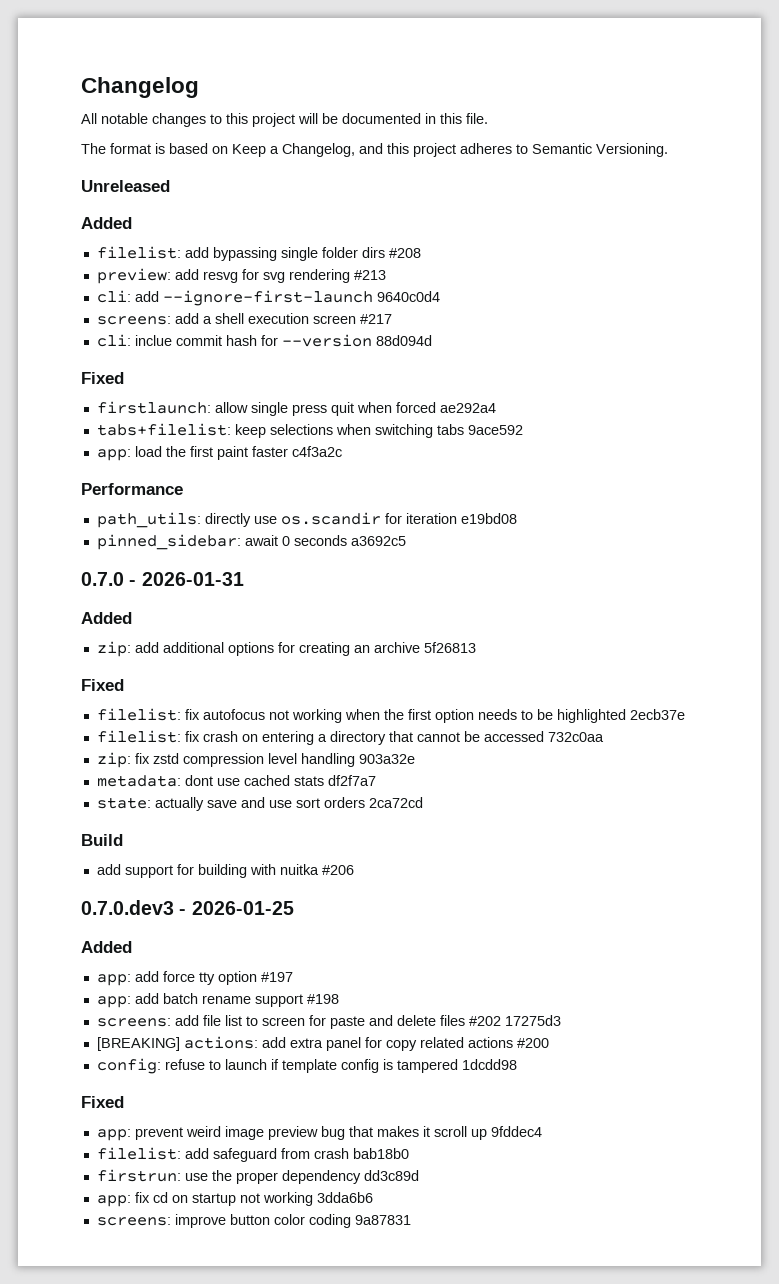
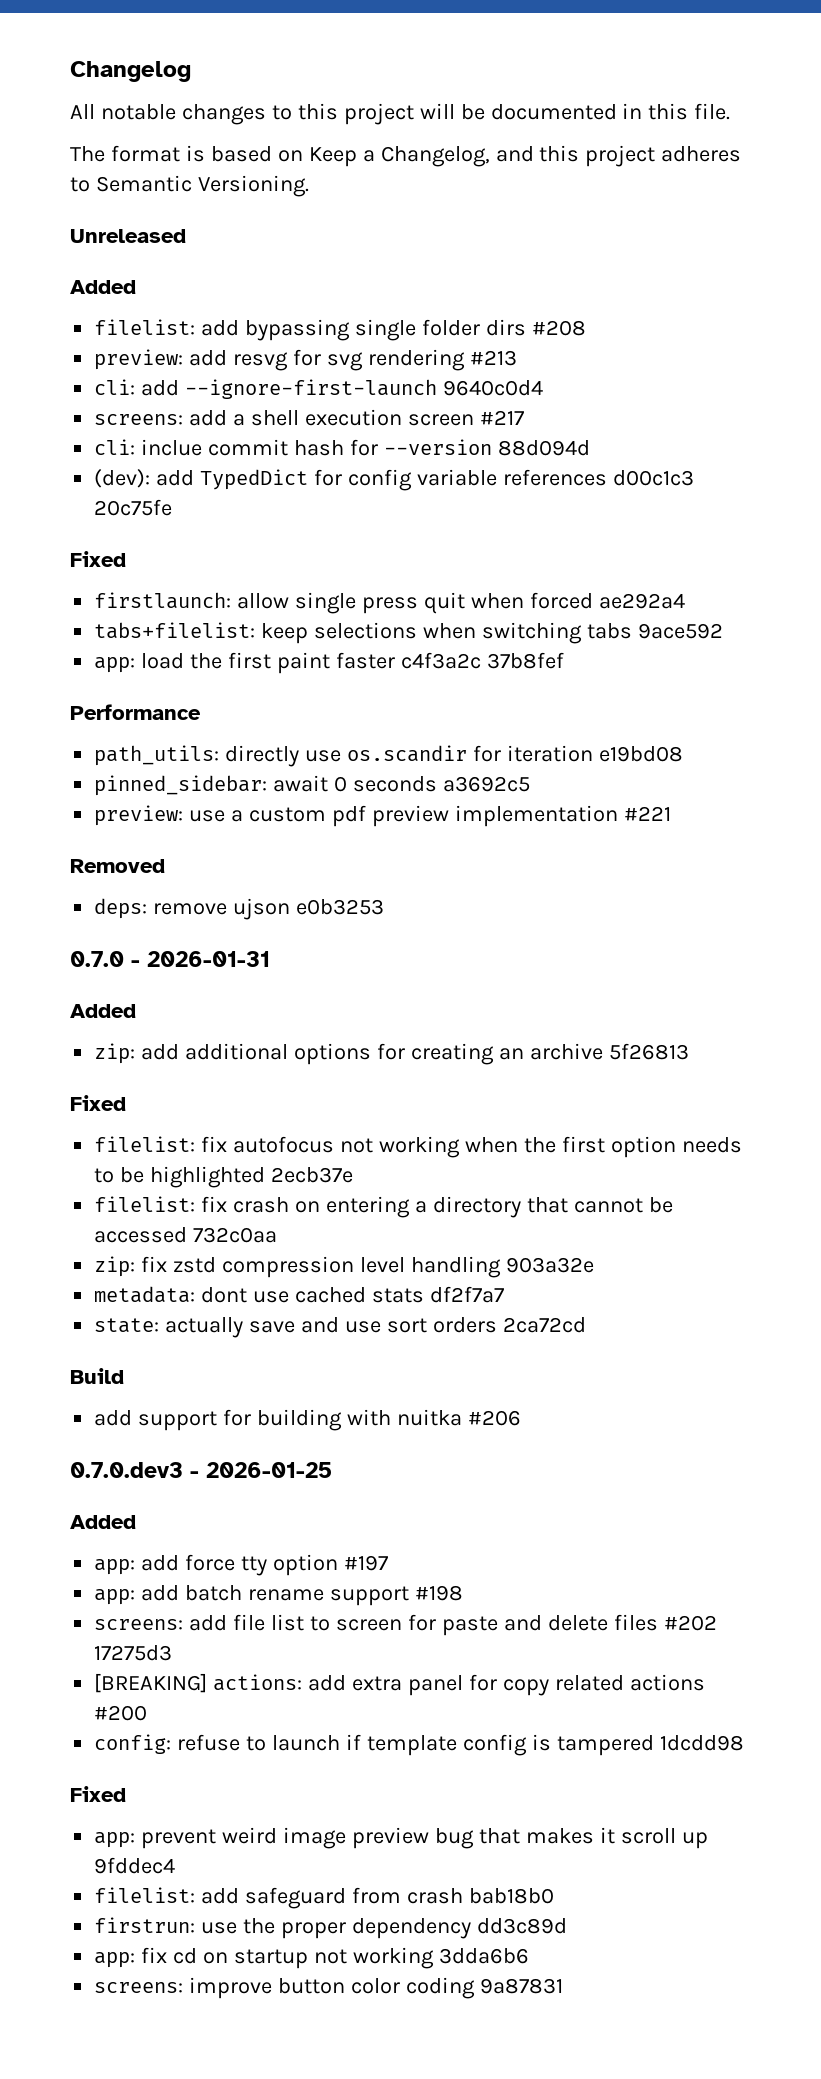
+ (dev): add TypedDict for config variable references d00c1c3 20c75fe
- app: load the first paint faster c4f3a2c
+ app: load the first paint faster c4f3a2c 37b8fef
+ preview: use a custom pdf preview implementation #221
+ Removed
+ deps: remove ujson e0b3253

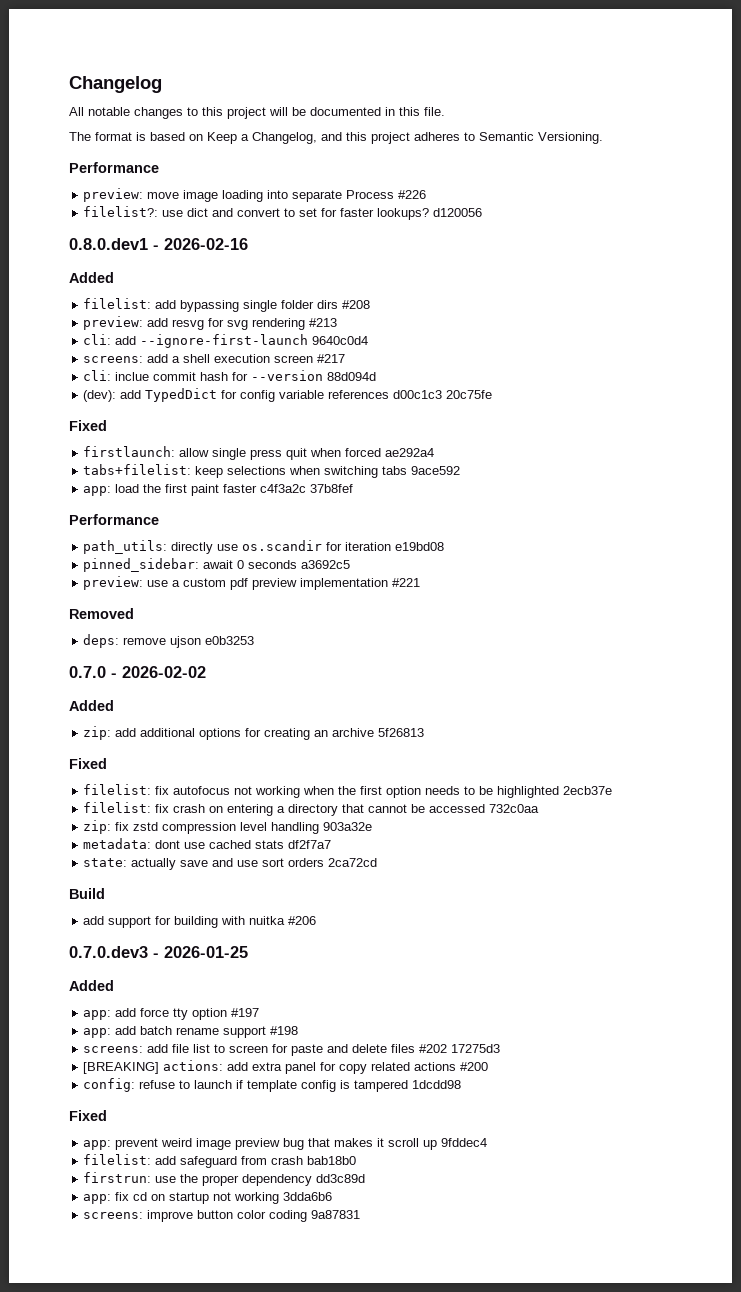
  The format is based on Keep a Changelog, and this project adheres to Semantic Versioning.
- Unreleased
+ Performance
+ preview: move image loading into separate Process #226
+ filelist?: use dict and convert to set for faster lookups? d120056
+ 0.8.0.dev1 - 2026-02-16
- 0.7.0 - 2026-01-31
+ 0.7.0 - 2026-02-02

